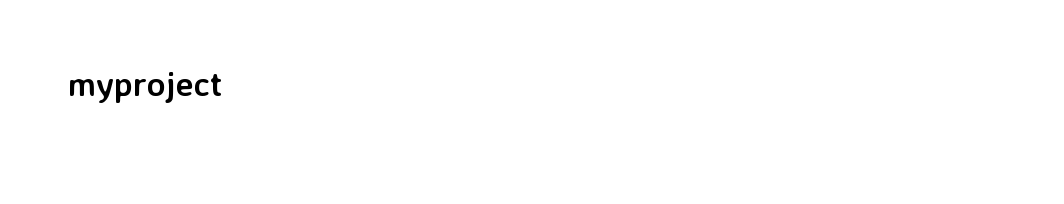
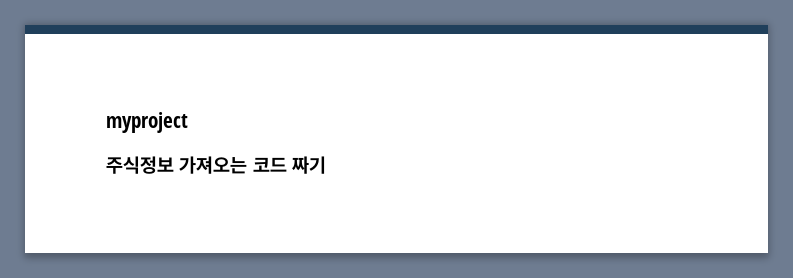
+ 주식정보 가져오는 코드 짜기

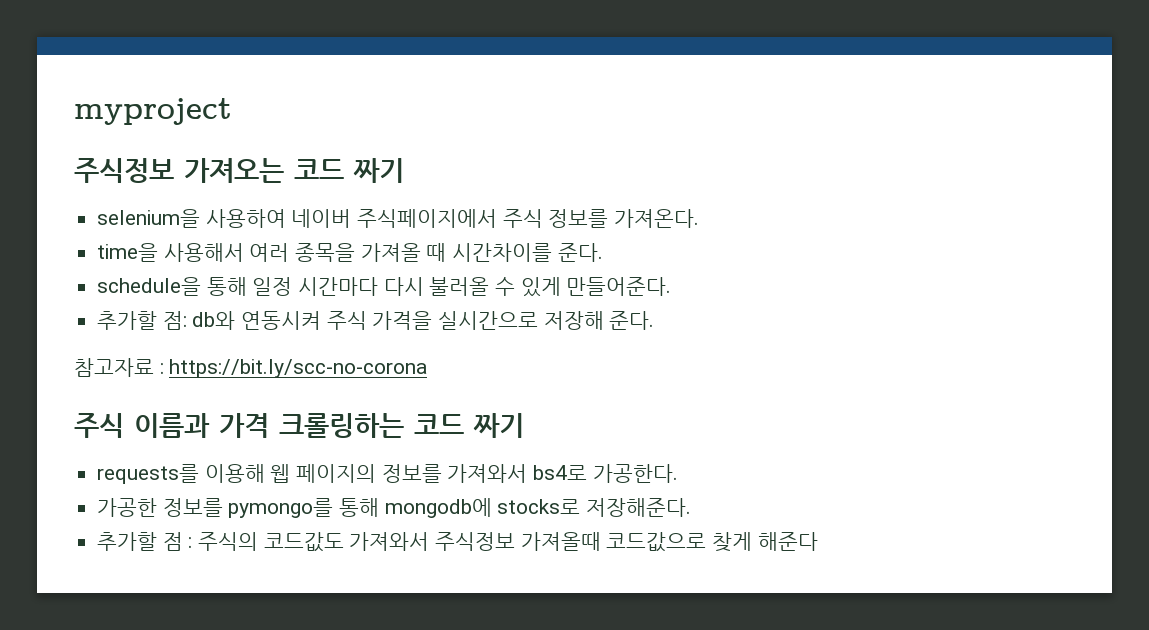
+ selenium을 사용하여 네이버 주식페이지에서 주식 정보를 가져온다.
+ time을 사용해서 여러 종목을 가져올 때 시간차이를 준다.
+ schedule을 통해 일정 시간마다 다시 불러올 수 있게 만들어준다.
+ 추가할 점: db와 연동시켜 주식 가격을 실시간으로 저장해 준다.
+ 참고자료 : https://bit.ly/scc-no-corona
+ 주식 이름과 가격 크롤링하는 코드 짜기
+ requests를 이용해 웹 페이지의 정보를 가져와서 bs4로 가공한다.
+ 가공한 정보를 pymongo를 통해 mongodb에 stocks로 저장해준다.
+ 추가할 점 : 주식의 코드값도 가져와서 주식정보 가져올때 코드값으로 찾게 해준다

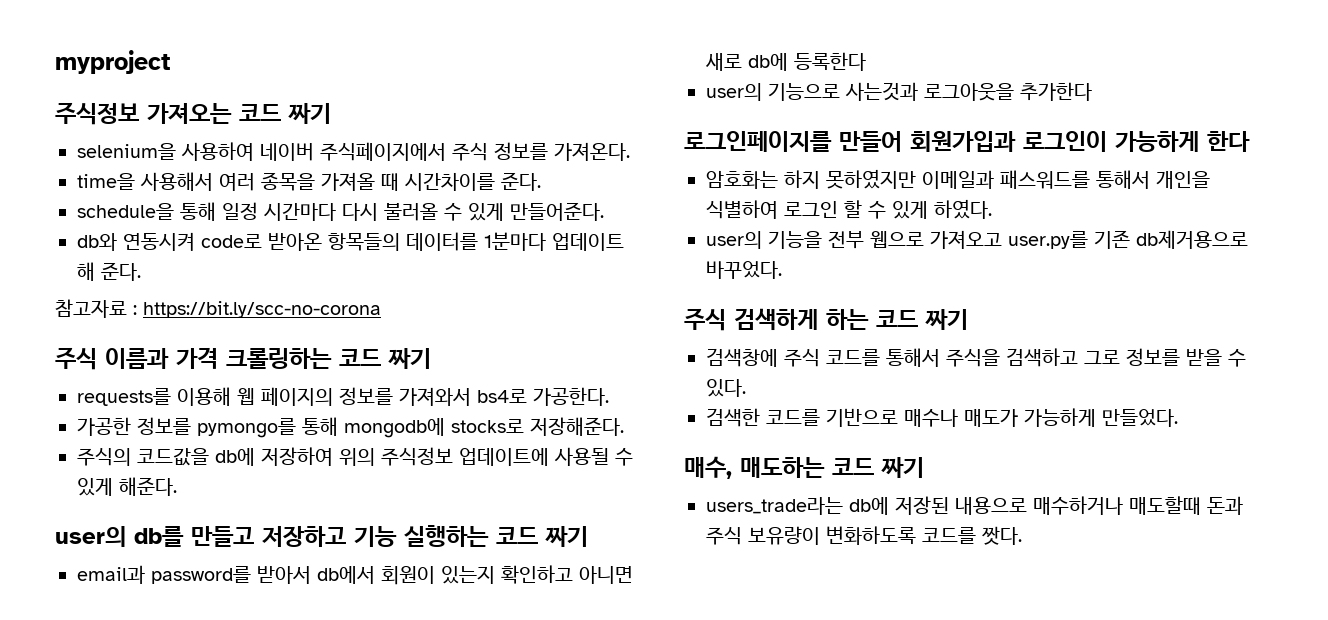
- 추가할 점: db와 연동시켜 주식 가격을 실시간으로 저장해 준다.
+ db와 연동시켜 code로 받아온 항목들의 데이터를 1분마다 업데이트 해 준다.
- 추가할 점 : 주식의 코드값도 가져와서 주식정보 가져올때 코드값으로 찾게 해준다
+ 주식의 코드값을 db에 저장하여 위의 주식정보 업데이트에 사용될 수 있게 해준다.
+ user의 db를 만들고 저장하고 기능 실행하는 코드 짜기
+ email과 password를 받아서 db에서 회원이 있는지 확인하고 아니면 새로 db에 등록한다
+ user의 기능으로 사는것과 로그아웃을 추가한다
+ 로그인페이지를 만들어 회원가입과 로그인이 가능하게 한다
+ 암호화는 하지 못하였지만 이메일과 패스워드를 통해서 개인을 식별하여 로그인 할 수 있게 하였다.
+ user의 기능을 전부 웹으로 가져오고 user.py를 기존 db제거용으로 바꾸었다.
+ 주식 검색하게 하는 코드 짜기
+ 검색창에 주식 코드를 통해서 주식을 검색하고 그로 정보를 받을 수 있다.
+ 검색한 코드를 기반으로 매수나 매도가 가능하게 만들었다.
+ 매수, 매도하는 코드 짜기
+ users_trade라는 db에 저장된 내용으로 매수하거나 매도할때 돈과 주식 보유량이 변화하도록 코드를 짯다.

